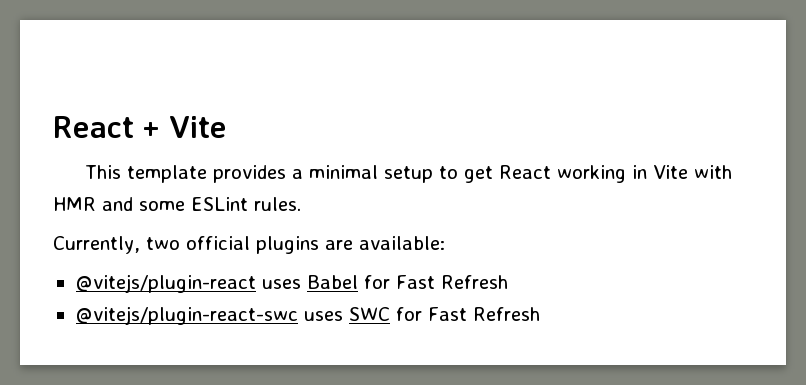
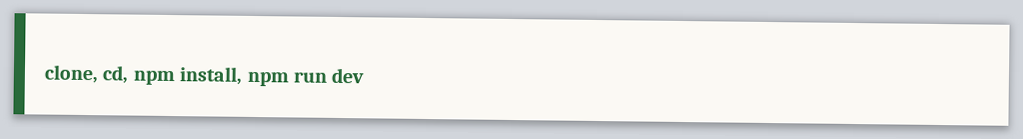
- React + Vite
- This template provides a minimal setup to get React working in Vite with HMR and some ESLint rules.
- Currently, two official plugins are available:
- @vitejs/plugin-react uses Babel for Fast Refresh
- @vitejs/plugin-react-swc uses SWC for Fast Refresh
+ clone, cd, npm install, npm run dev

